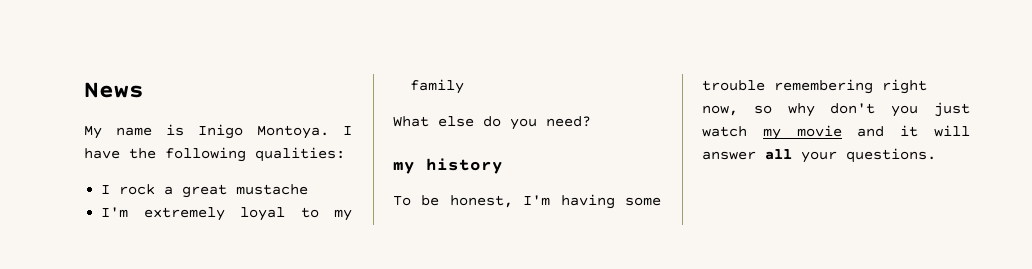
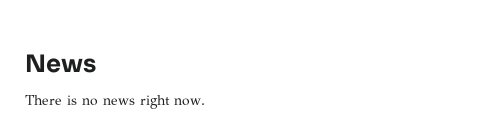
- My name is Inigo Montoya. I have the following qualities:
- I rock a great mustache
- I'm extremely loyal to my family
- What else do you need?
- my history
- To be honest, I'm having some trouble remembering right now, so why don't you just watch my movie and it will answer all your questions.
+ There is no news right now.

